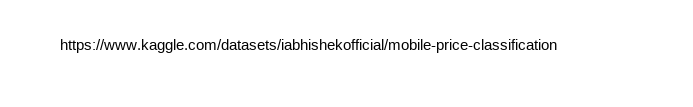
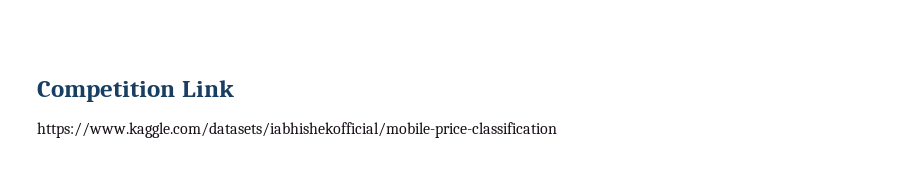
+ Competition Link

